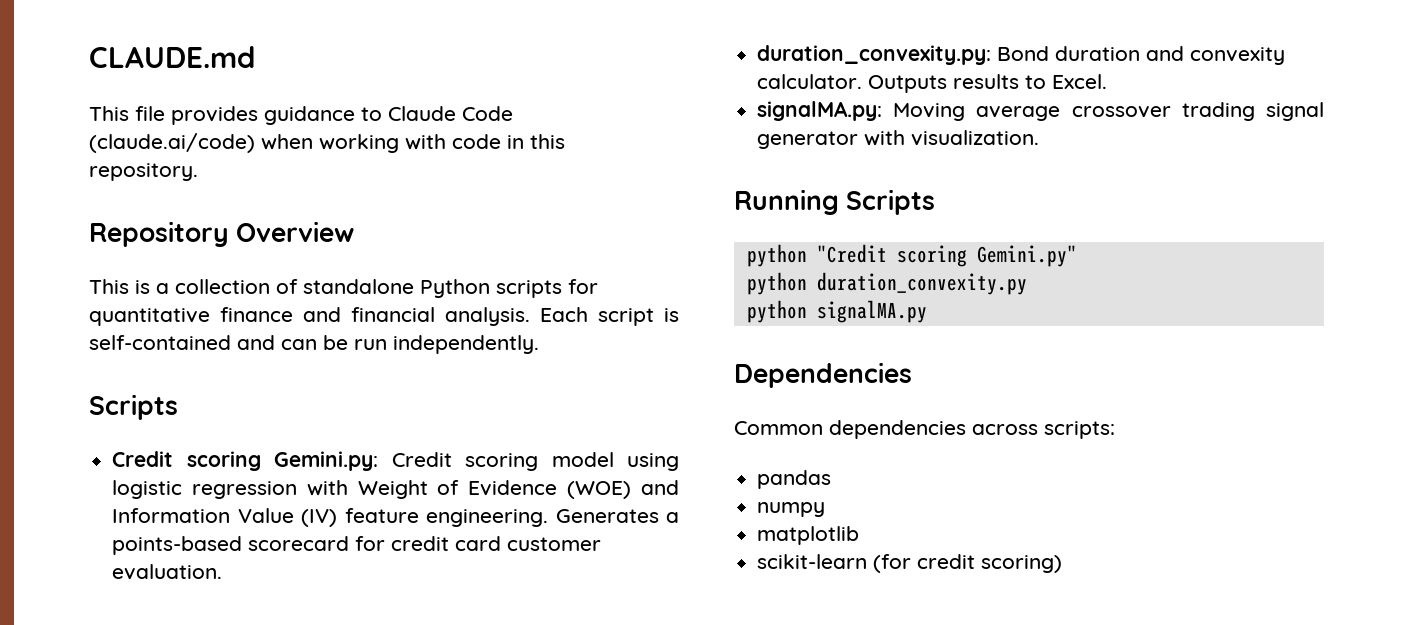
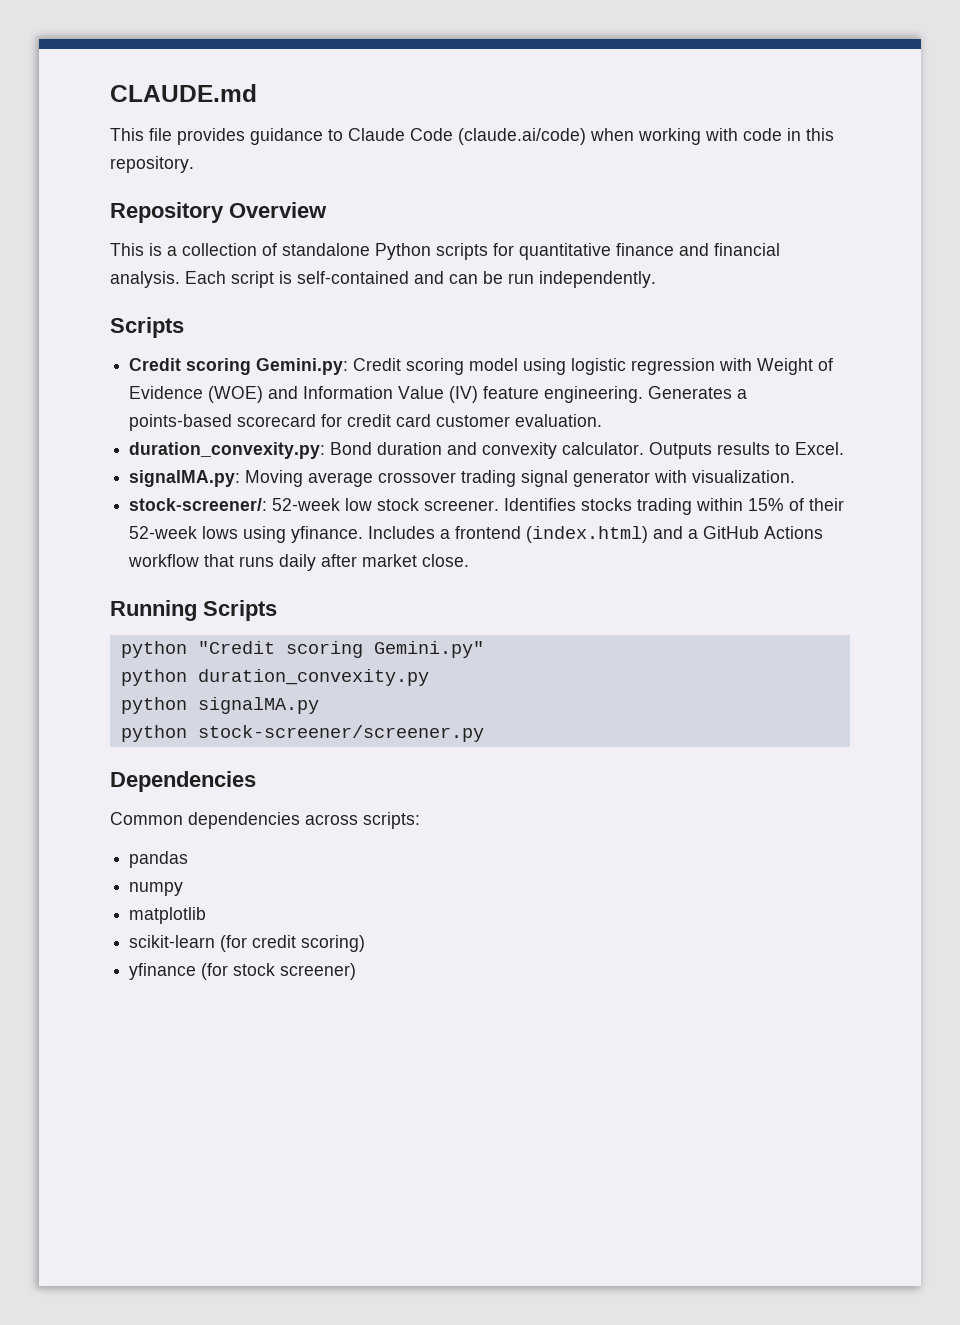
+ stock-screener/: 52-week low stock screener. Identifies stocks trading within 15% of their 52-week lows using yfinance. Includes a frontend (index.html) and a GitHub Actions workflow that runs daily after market close.
+ python stock-screener/screener.py
+ yfinance (for stock screener)

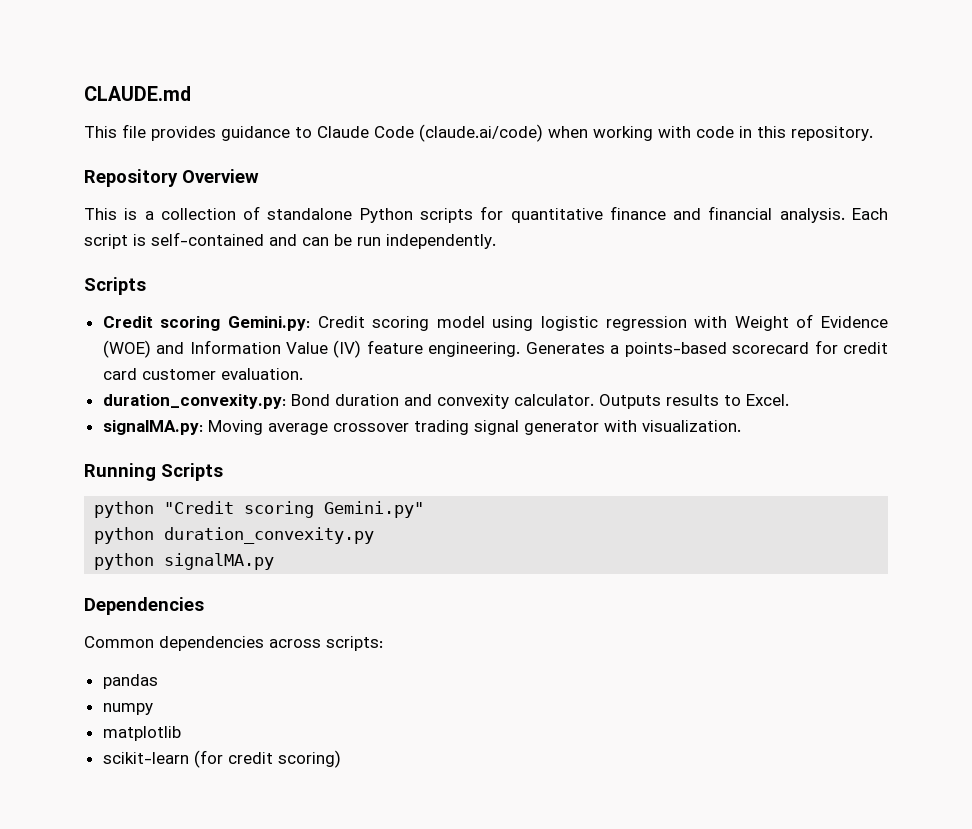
- stock-screener/: 52-week low stock screener. Identifies stocks trading within 15% of their 52-week lows using yfinance. Includes a frontend (index.html) and a GitHub Actions workflow that runs daily after market close.
- python stock-screener/screener.py
- yfinance (for stock screener)

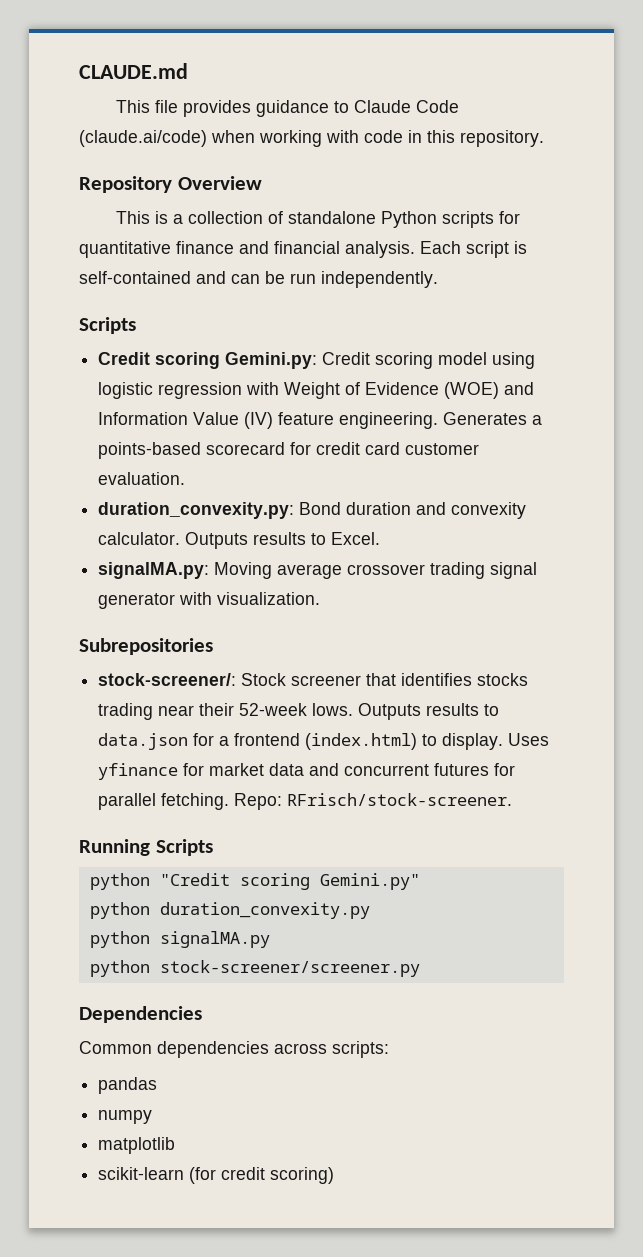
+ Subrepositories
+ stock-screener/: Stock screener that identifies stocks trading near their 52-week lows. Outputs results to data.json for a frontend (index.html) to display. Uses yfinance for market data and concurrent futures for parallel fetching. Repo: RFrisch/stock-screener.
+ python stock-screener/screener.py

